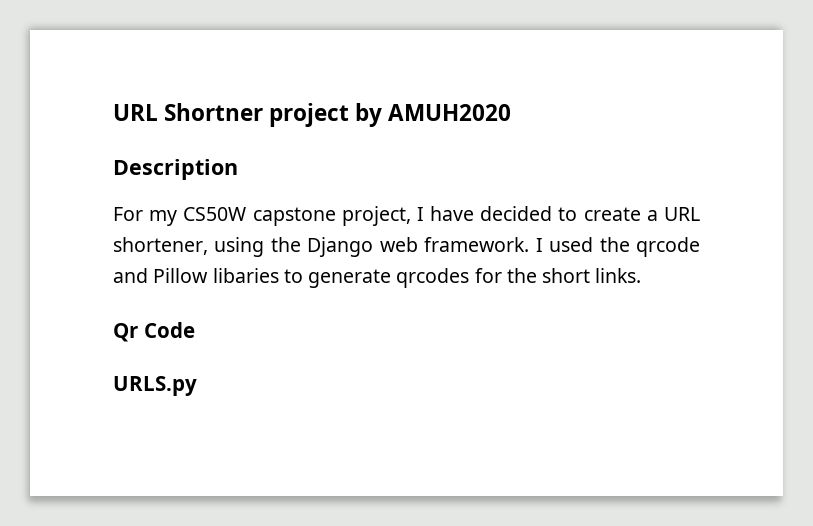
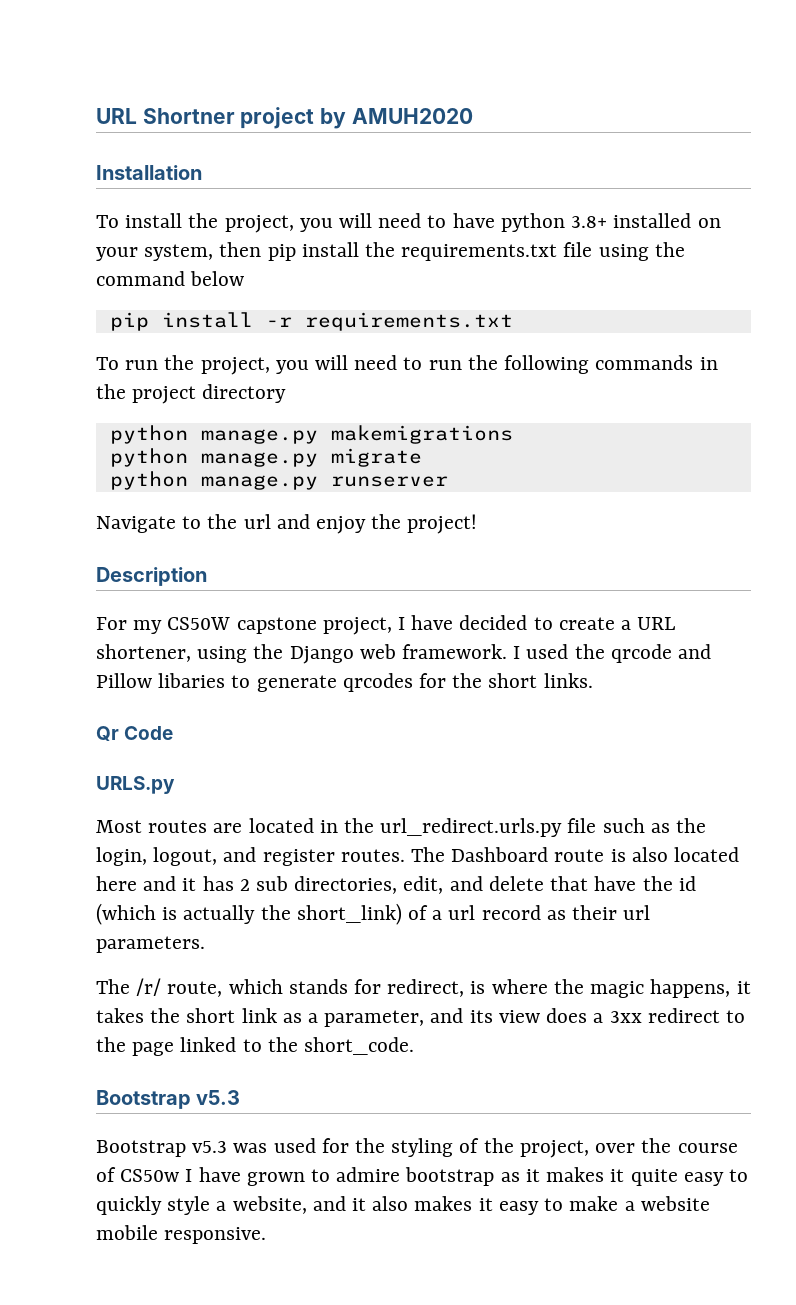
+ Installation
+ To install the project, you will need to have python 3.8+ installed on your system, then pip install the requirements.txt file using the command below
+ pip install -r requirements.txt
+ To run the project, you will need to run the following commands in the project directory
+ python manage.py makemigrations
+ python manage.py migrate
+ python manage.py runserver
+ Navigate to the url and enjoy the project!
+ Most routes are located in the url_redirect.urls.py file such as the login, logout, and register routes. The Dashboard route is also located here and it has 2 sub directories, edit, and delete that have the id (which is actually the short_link) of a url record as their url parameters.
+ The /r/ route, which stands for redirect, is where the magic happens, it takes the short link as a parameter, and its view does a 3xx redirect to the page linked to the short_code.
+ Bootstrap v5.3
+ Bootstrap v5.3 was used for the styling of the project, over the course of CS50w I have grown to admire bootstrap as it makes it quite easy to quickly style a website, and it also makes it easy to make a website mobile responsive.

